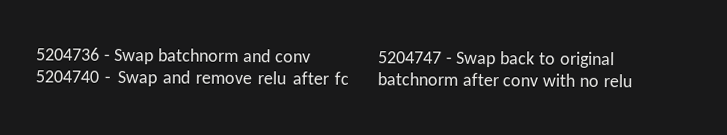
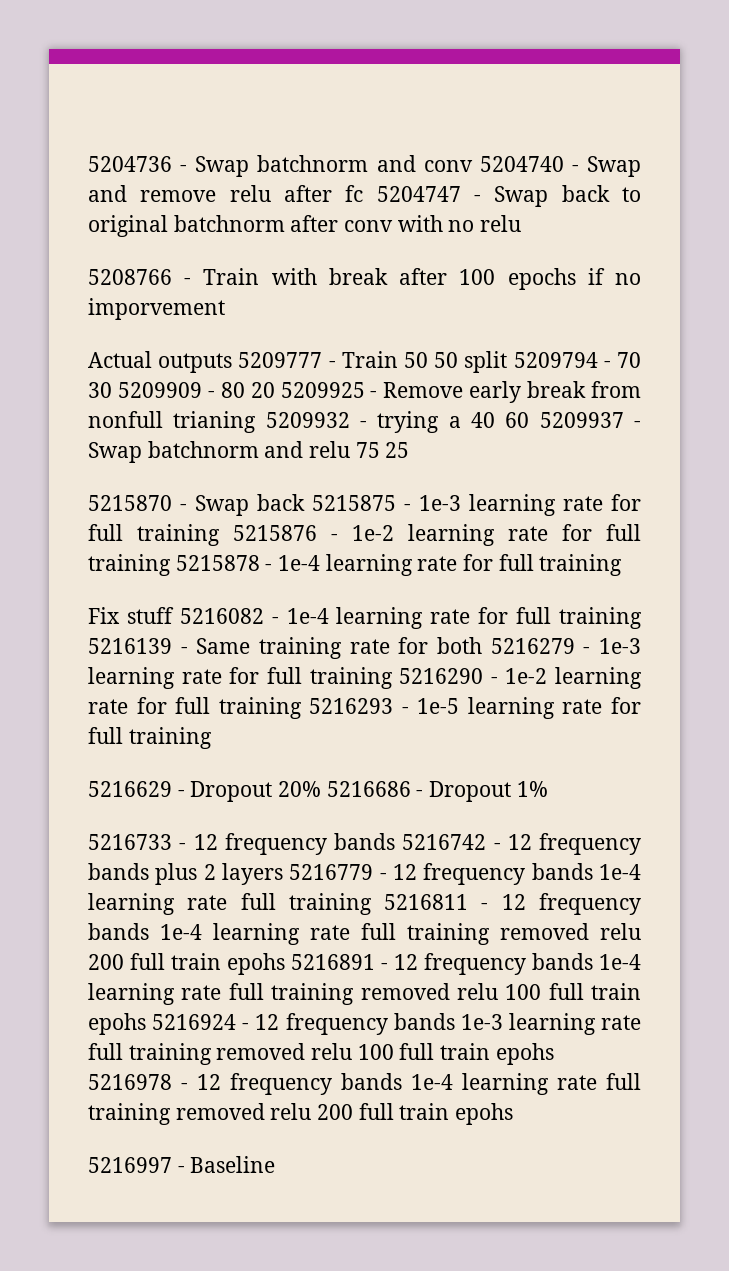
+ 5208766 - Train with break after 100 epochs if no imporvement
+ Actual outputs 5209777 - Train 50 50 split 5209794 - 70 30 5209909 - 80 20 5209925 - Remove early break from nonfull trianing 5209932 - trying a 40 60 5209937 - Swap batchnorm and relu 75 25
+ 5215870 - Swap back 5215875 - 1e-3 learning rate for full training 5215876 - 1e-2 learning rate for full training 5215878 - 1e-4 learning rate for full training
+ Fix stuff 5216082 - 1e-4 learning rate for full training 5216139 - Same training rate for both 5216279 - 1e-3 learning rate for full training 5216290 - 1e-2 learning rate for full training 5216293 - 1e-5 learning rate for full training
+ 5216629 - Dropout 20% 5216686 - Dropout 1%
+ 5216733 - 12 frequency bands 5216742 - 12 frequency bands plus 2 layers 5216779 - 12 frequency bands 1e-4 learning rate full training 5216811 - 12 frequency bands 1e-4 learning rate full training removed relu 200 full train epohs 5216891 - 12 frequency bands 1e-4 learning rate full training removed relu 100 full train epohs 5216924 - 12 frequency bands 1e-3 learning rate full training removed relu 100 full train epohs 5216978 - 12 frequency bands 1e-4 learning rate full training removed relu 200 full train epohs
+ 5216997 - Baseline

